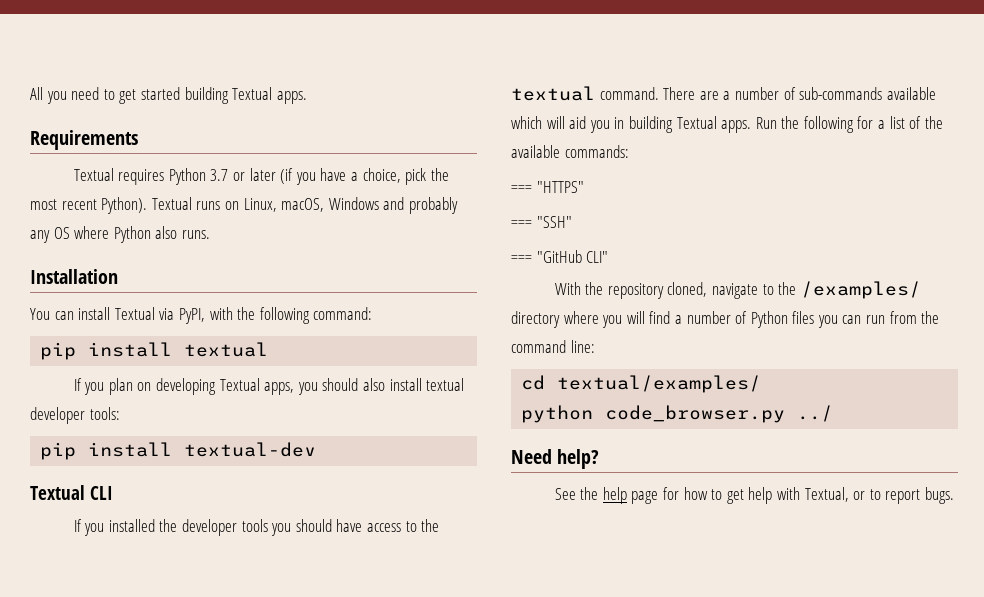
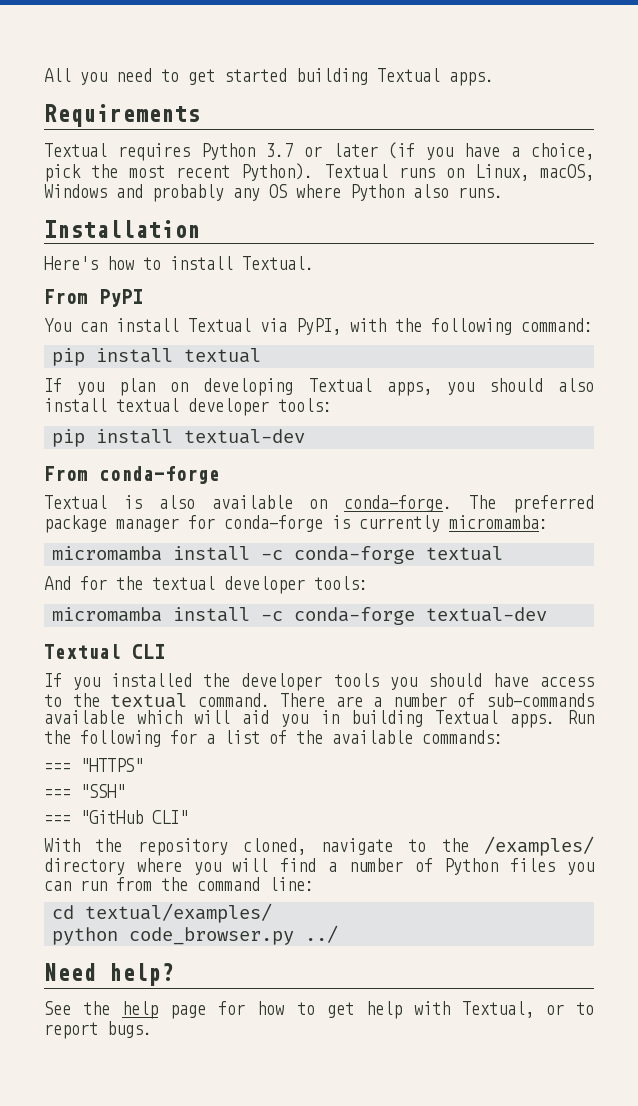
+ Here's how to install Textual.
+ From PyPI
+ From conda-forge
+ Textual is also available on conda-forge. The preferred package manager for conda-forge is currently micromamba:
+ micromamba install -c conda-forge textual
+ And for the textual developer tools:
+ micromamba install -c conda-forge textual-dev

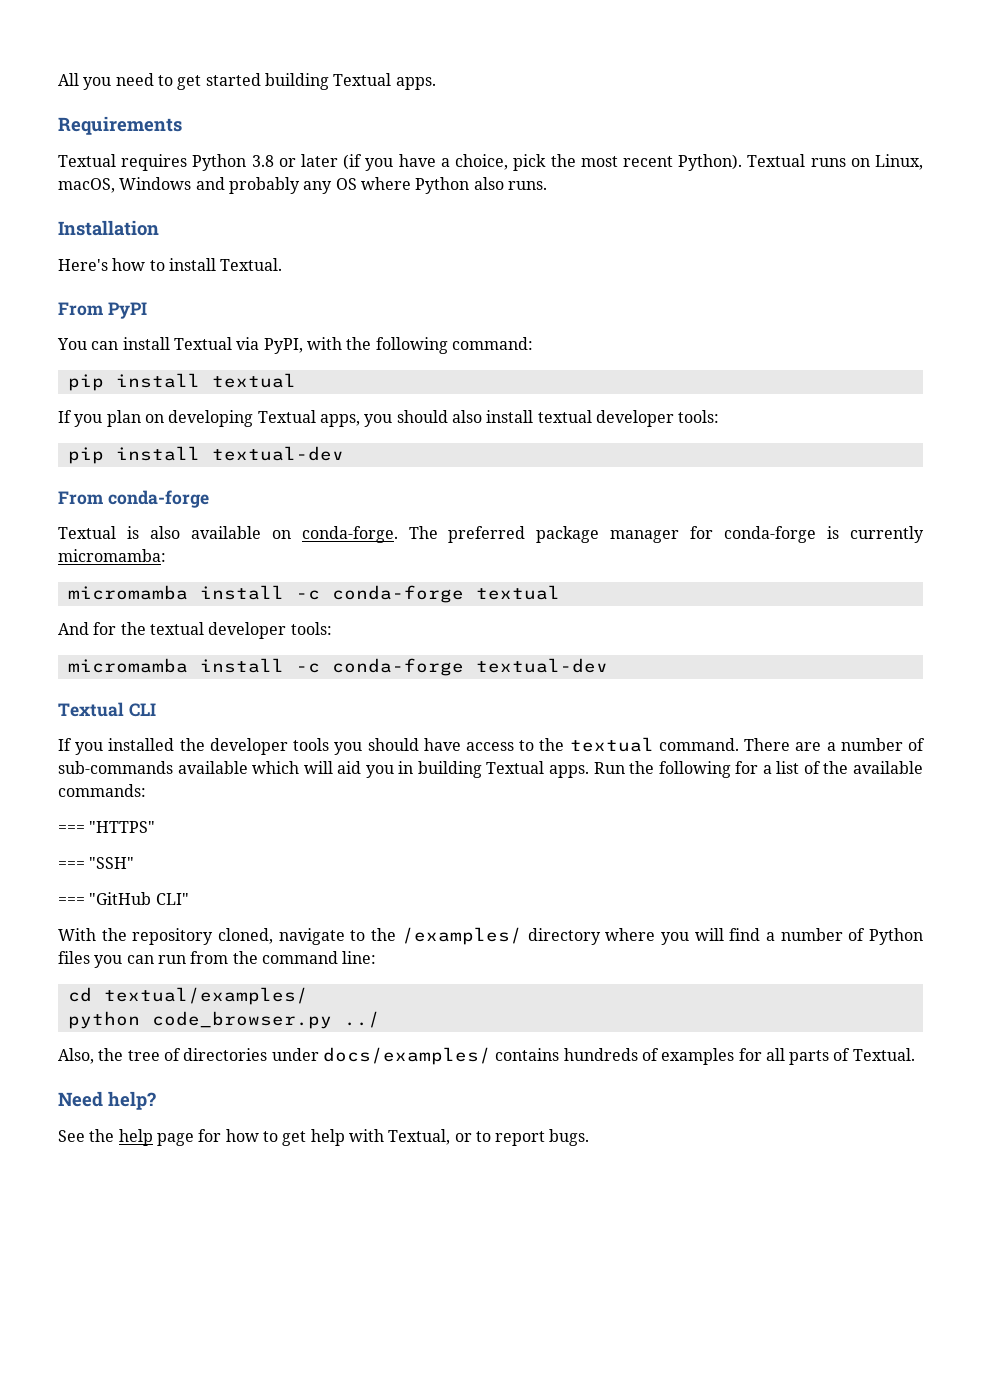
- Textual requires Python 3.7 or later (if you have a choice, pick the most recent Python).
+ Textual requires Python 3.8 or later (if you have a choice, pick the most recent Python).
+ Also, the tree of directories under docs/examples/ contains hundreds of examples for all parts of Textual.

